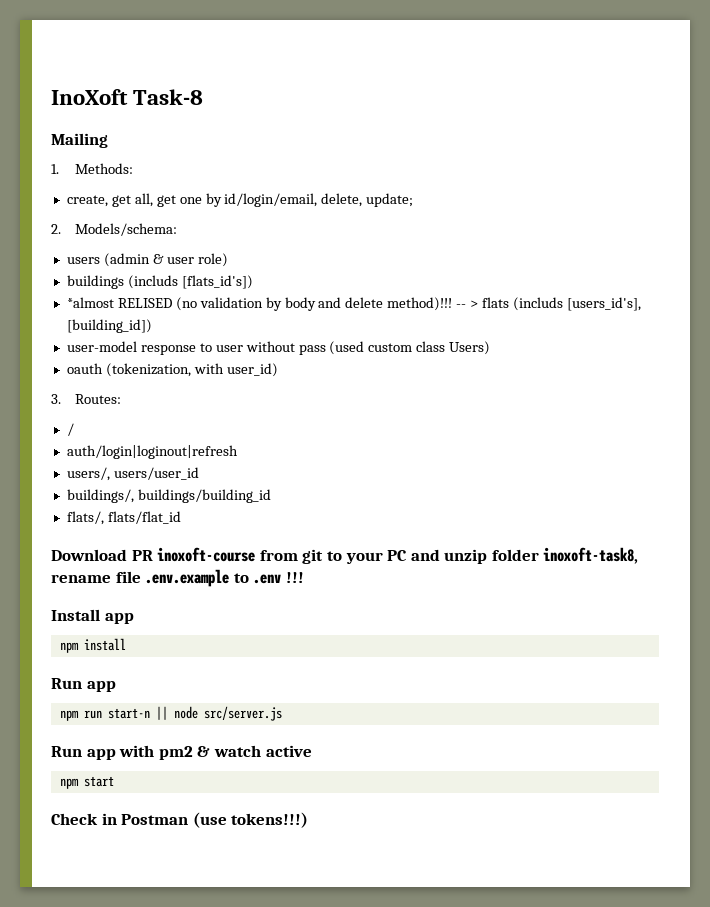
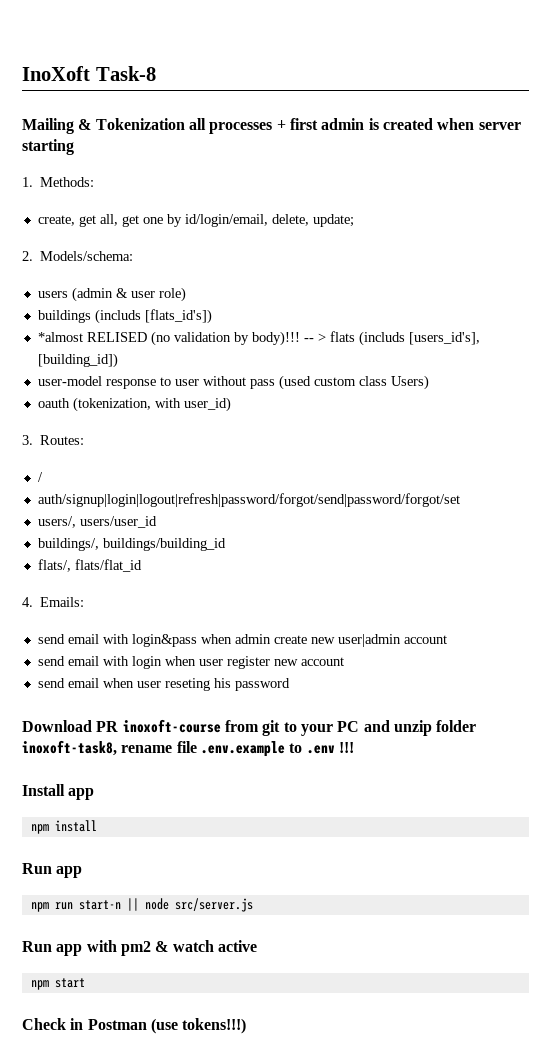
- Mailing
+ Mailing & Tokenization all processes + first admin is created when server starting
- *almost RELISED (no validation by body and delete method)!!!
+ *almost RELISED (no validation by body)!!!
- auth/login|loginout|refresh
+ auth/signup|login|logout|refresh|password/forgot/send|password/forgot/set
+ 4. Emails:
+ send email with login&pass when admin create new user|admin account
+ send email with login when user register new account
+ send email when user reseting his password

